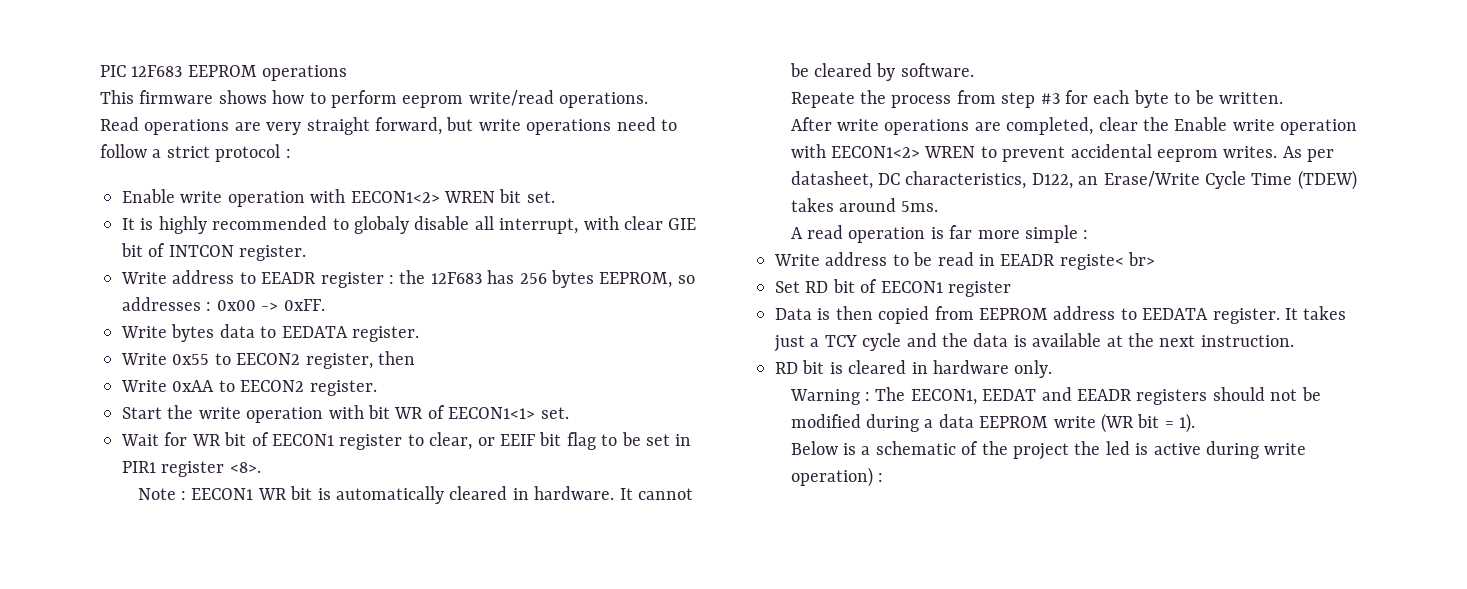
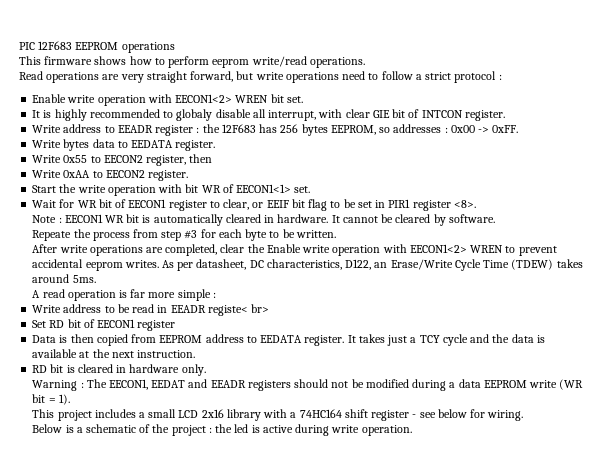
+ This project includes a small LCD 2x16 library with a 74HC164 shift register - see below for wiring.
- Below is a schematic of the project the led is active during write operation) :
+ Below is a schematic of the project : the led is active during write operation.

